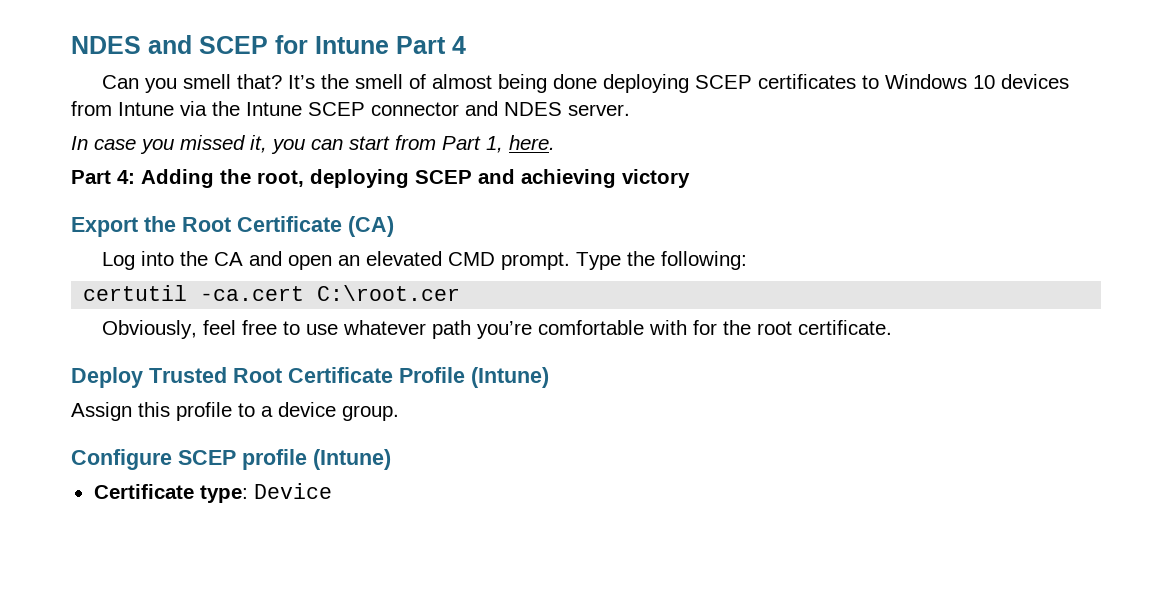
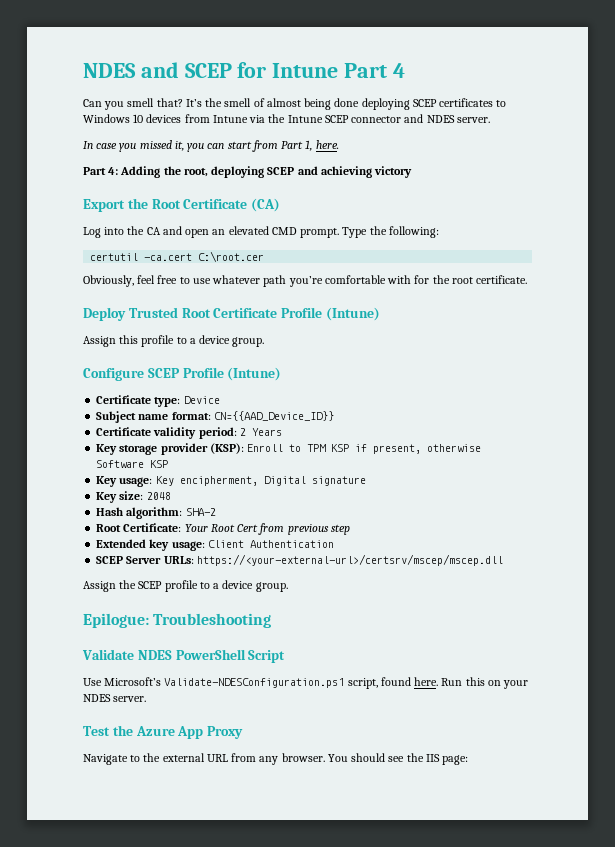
- Configure SCEP profile (Intune)
+ Configure SCEP Profile (Intune)
+ Subject name format: CN={{AAD_Device_ID}}
+ Certificate validity period: 2 Years
+ Key storage provider (KSP): Enroll to TPM KSP if present, otherwise Software KSP
+ Key usage: Key encipherment, Digital signature
+ Key size: 2048
+ Hash algorithm: SHA-2
+ Root Certificate: Your Root Cert from previous step
+ Extended key usage: Client Authentication
+ SCEP Server URLs: https://<your-external-url>/certsrv/mscep/mscep.dll
+ Assign the SCEP profile to a device group.
+ Epilogue: Troubleshooting
+ Validate NDES PowerShell Script
+ Use Microsoft’s Validate-NDESConfiguration.ps1 script, found here. Run this on your NDES server.
+ Test the Azure App Proxy
+ Navigate to the external URL from any browser. You should see the IIS page:

